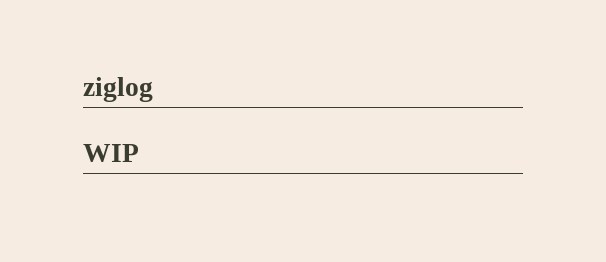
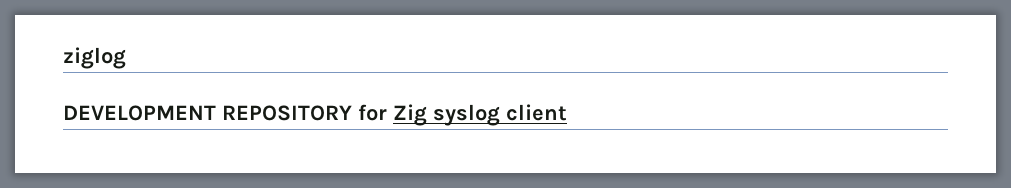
- WIP
+ DEVELOPMENT REPOSITORY for Zig syslog client

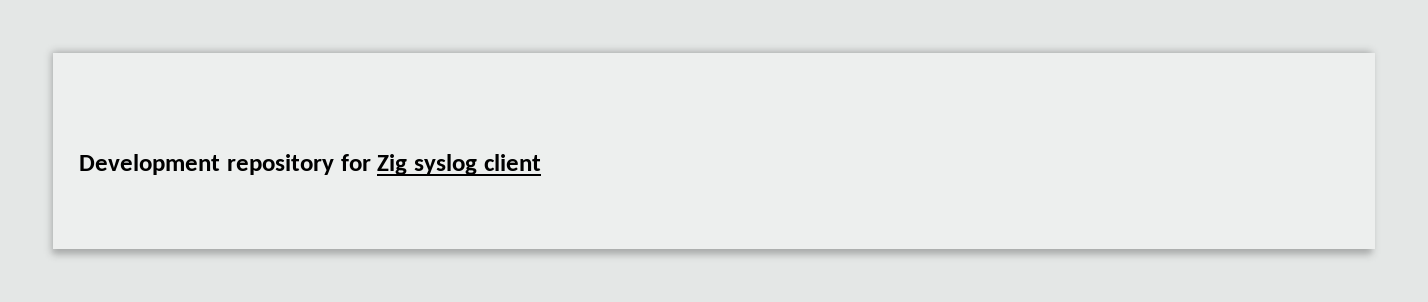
- ziglog
- DEVELOPMENT REPOSITORY for Zig syslog client
+ Development repository for Zig syslog client

